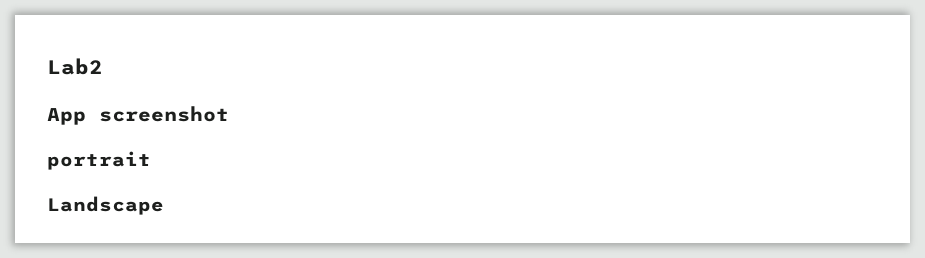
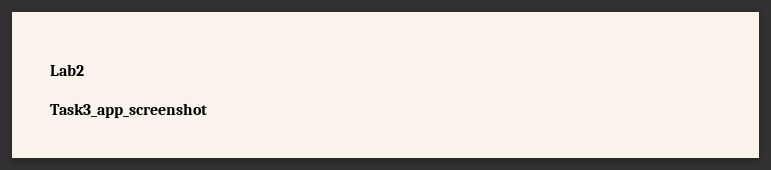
- App screenshot
- portrait
- Landscape
+ Task3_app_screenshot

